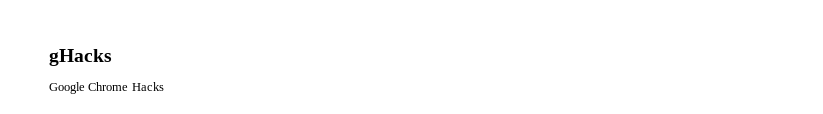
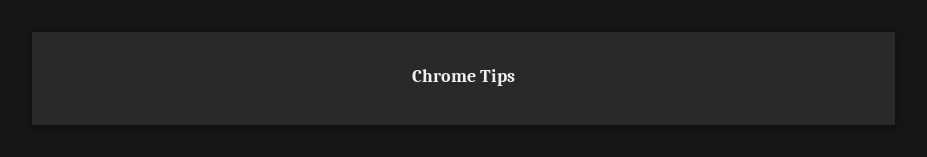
- gHacks
- Google Chrome Hacks
+ Chrome Tips

